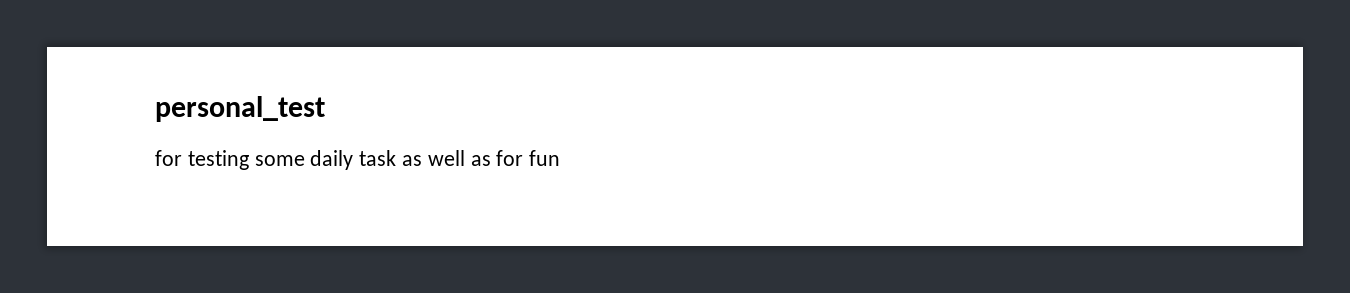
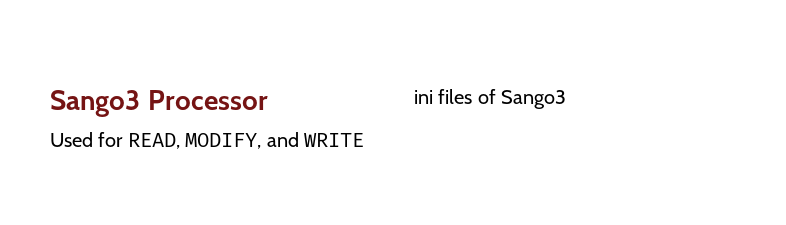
- personal_test
- for testing some daily task as well as for fun
+ Sango3 Processor
+ Used for READ, MODIFY, and WRITE ini files of Sango3

